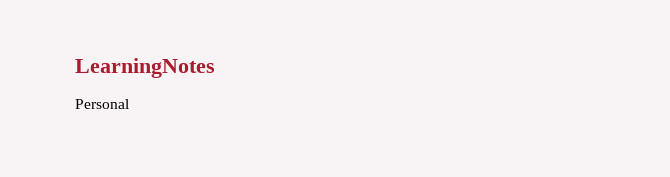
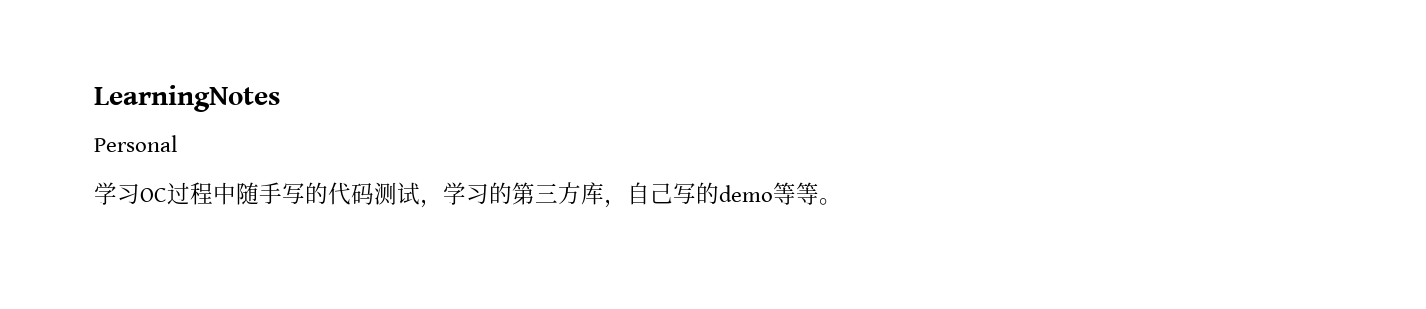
+ 学习OC过程中随手写的代码测试，学习的第三方库，自己写的demo等等。

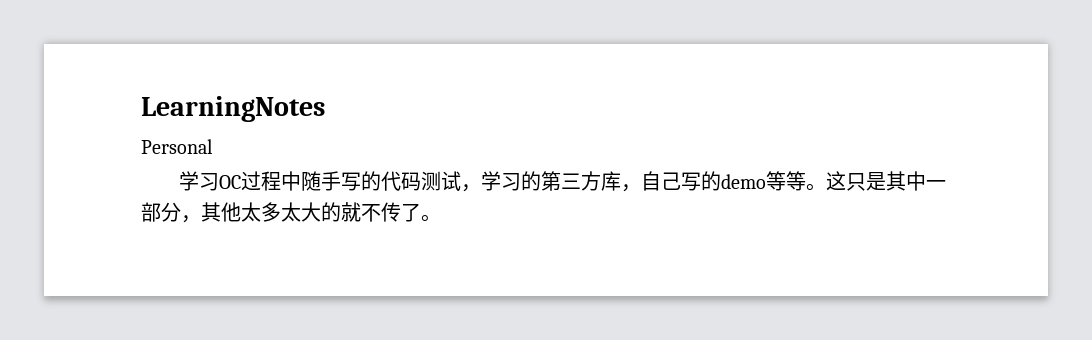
+ 这只是其中一部分，其他太多太大的就不传了。

